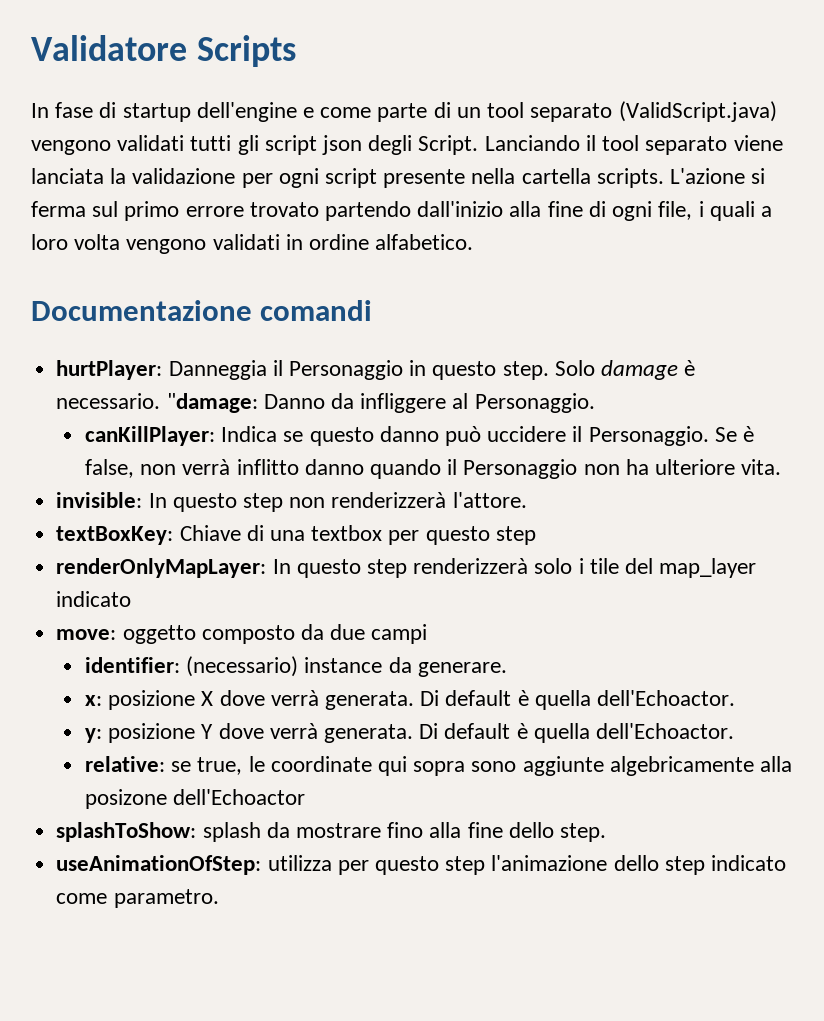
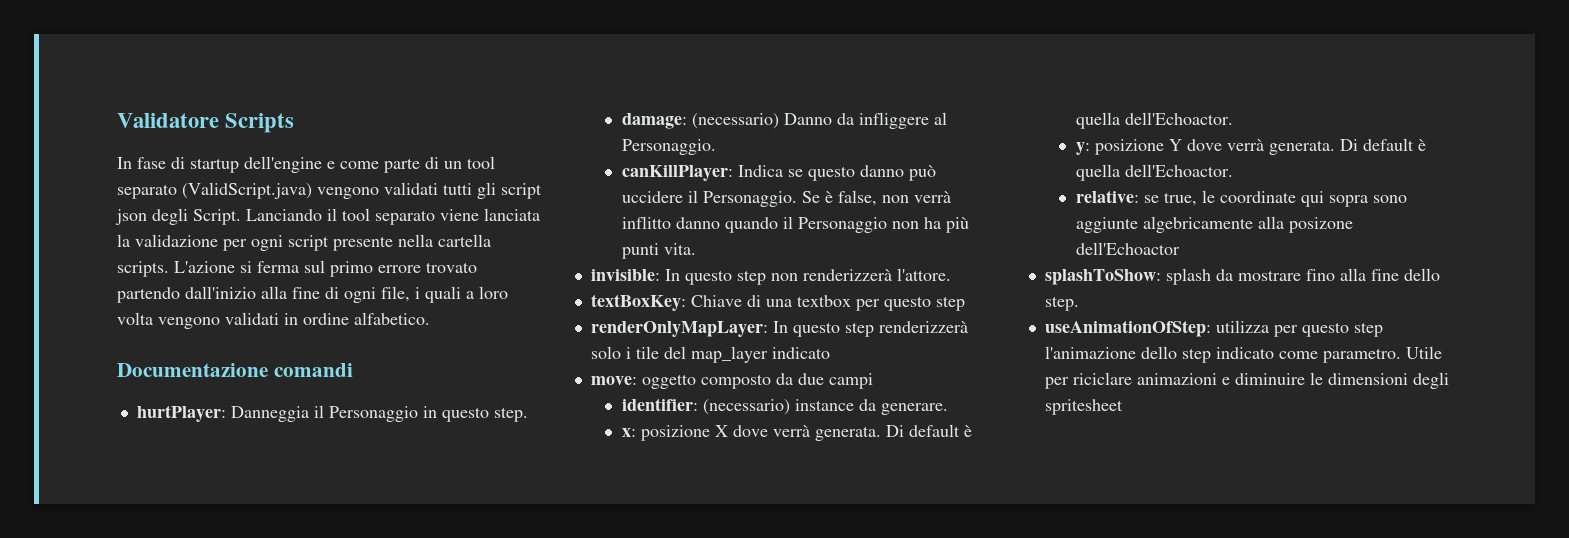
- hurtPlayer: Danneggia il Personaggio in questo step. Solo damage è necessario. "damage: Danno da infliggere al Personaggio.
+ hurtPlayer: Danneggia il Personaggio in questo step.
+ damage: (necessario) Danno da infliggere al Personaggio.
- Se è false, non verrà inflitto danno quando il Personaggio non ha ulteriore vita.
+ Se è false, non verrà inflitto danno quando il Personaggio non ha più punti vita.
+ Utile per riciclare animazioni e diminuire le dimensioni degli spritesheet

